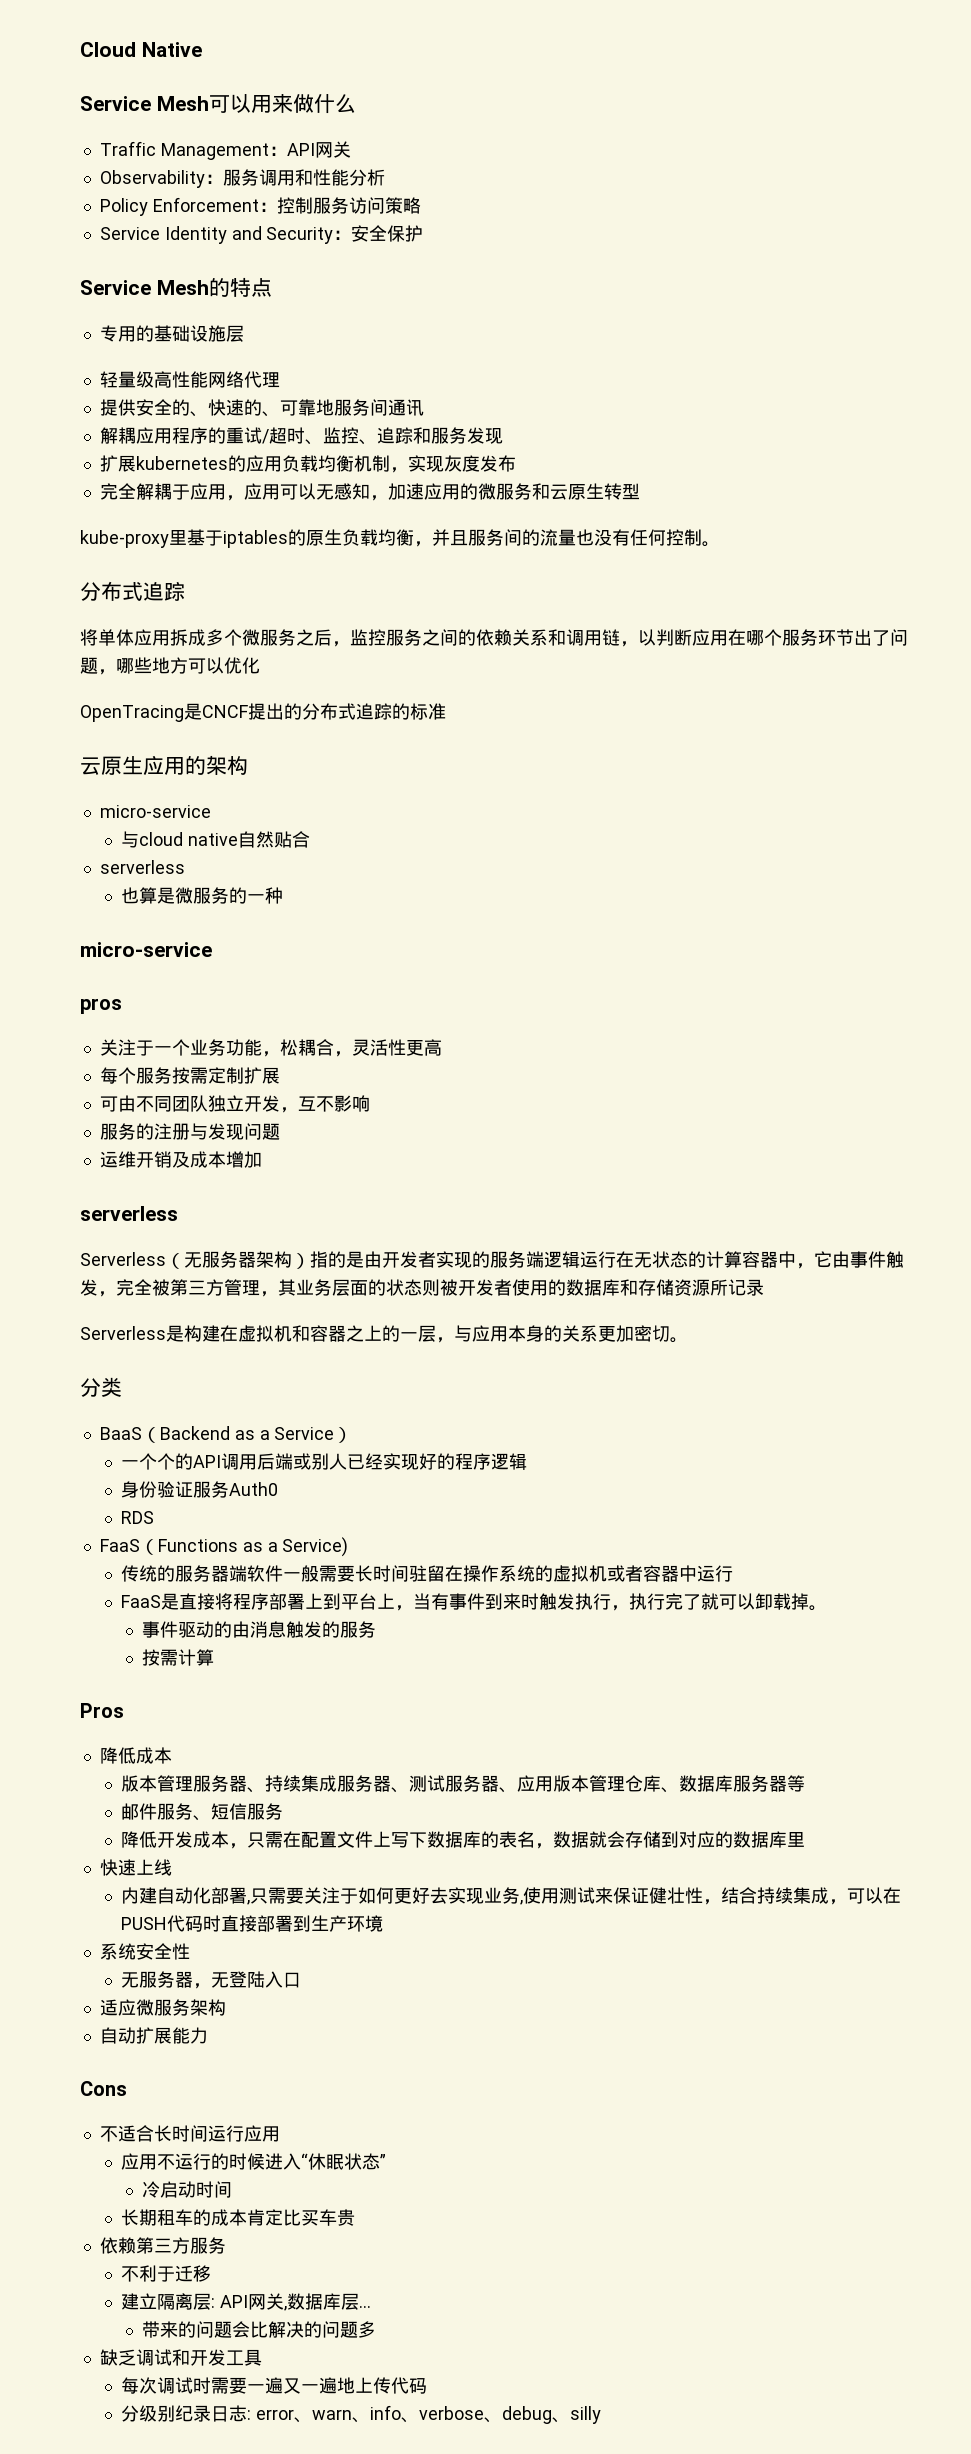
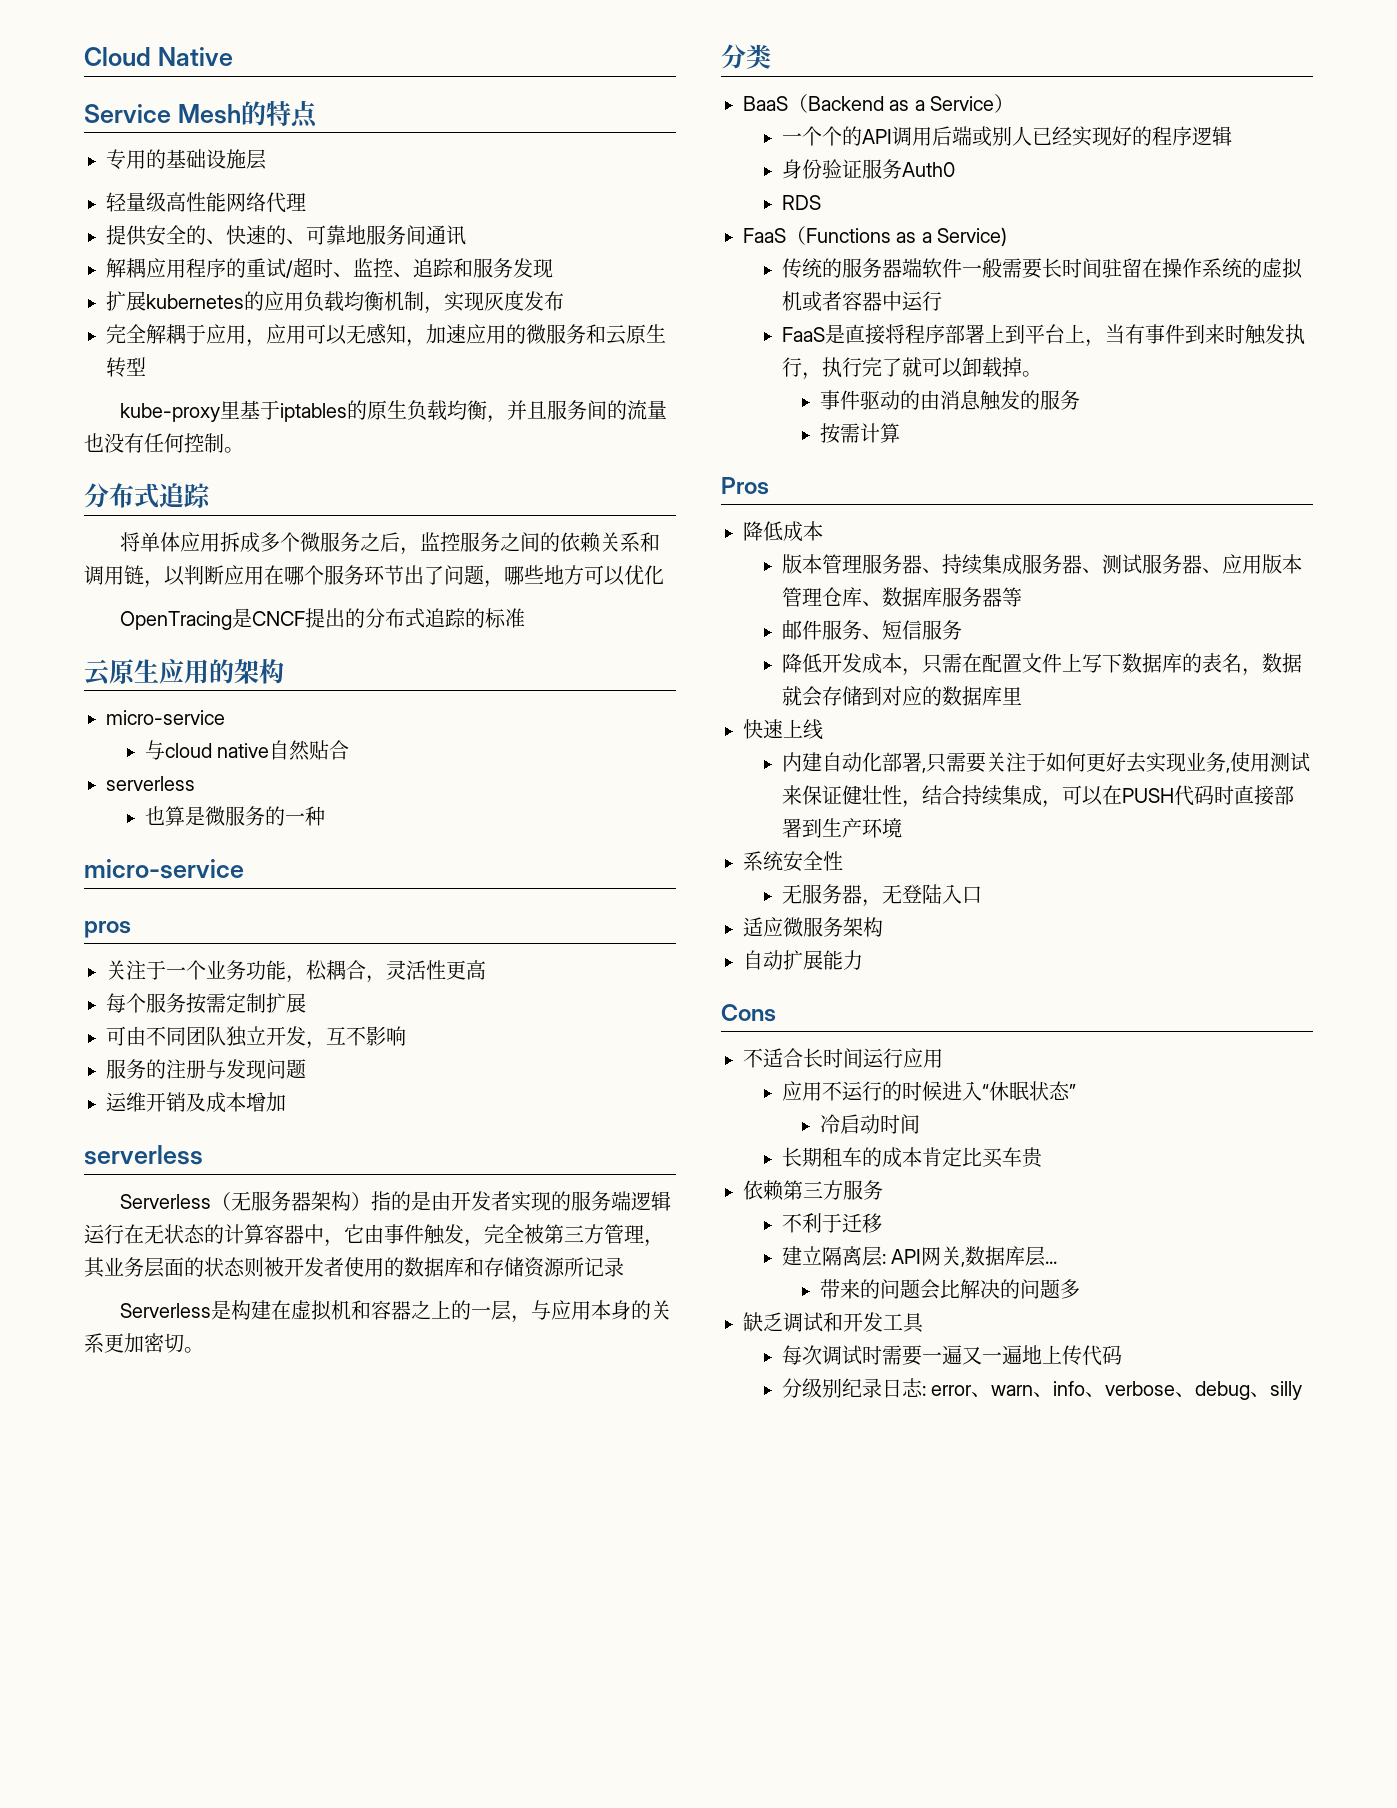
- Service Mesh可以用来做什么
- Traffic Management：API网关
- Observability：服务调用和性能分析
- Policy Enforcement：控制服务访问策略
- Service Identity and Security：安全保护

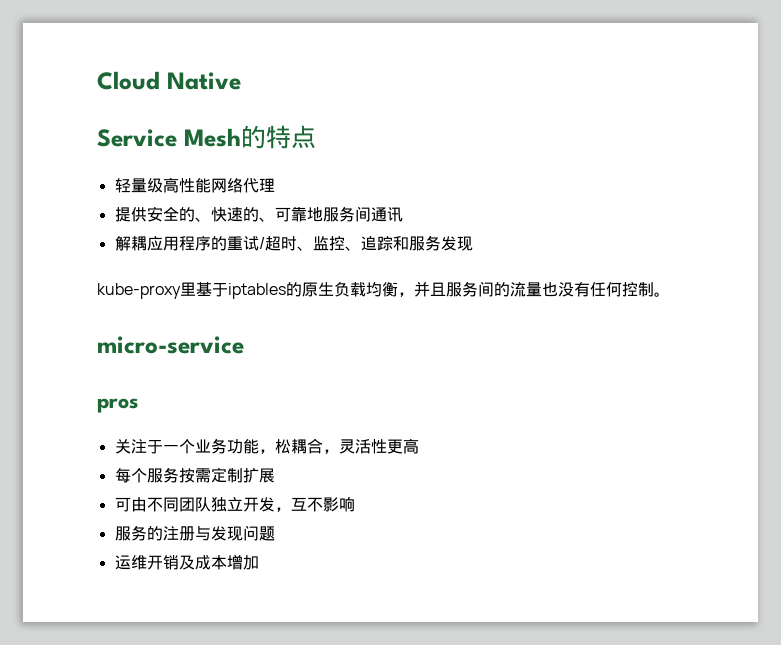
- 专用的基础设施层
- 扩展kubernetes的应用负载均衡机制，实现灰度发布
- 完全解耦于应用，应用可以无感知，加速应用的微服务和云原生转型
  kube-proxy里基于iptables的原生负载均衡，并且服务间的流量也没有任何控制。
- 分布式追踪
- 将单体应用拆成多个微服务之后，监控服务之间的依赖关系和调用链，以判断应用在哪个服务环节出了问题，哪些地方可以优化
- OpenTracing是CNCF提出的分布式追踪的标准
- 云原生应用的架构
- micro-service
- 与cloud native自然贴合
- serverless
- 也算是微服务的一种
  运维开销及成本增加
- serverless
- Serverless（无服务器架构）指的是由开发者实现的服务端逻辑运行在无状态的计算容器中，它由事件触发，完全被第三方管理，其业务层面的状态则被开发者使用的数据库和存储资源所记录
- Serverless是构建在虚拟机和容器之上的一层，与应用本身的关系更加密切。
- 分类
- BaaS（Backend as a Service）
- 一个个的API调用后端或别人已经实现好的程序逻辑
- 身份验证服务Auth0
- RDS
- FaaS（Functions as a Service)
- 传统的服务器端软件一般需要长时间驻留在操作系统的虚拟机或者容器中运行
- FaaS是直接将程序部署上到平台上，当有事件到来时触发执行，执行完了就可以卸载掉。
- 事件驱动的由消息触发的服务
- 按需计算
- Pros
- 降低成本
- 版本管理服务器、持续集成服务器、测试服务器、应用版本管理仓库、数据库服务器等
- 邮件服务、短信服务
- 降低开发成本，只需在配置文件上写下数据库的表名，数据就会存储到对应的数据库里
- 快速上线
- 内建自动化部署,只需要关注于如何更好去实现业务,使用测试来保证健壮性，结合持续集成，可以在PUSH代码时直接部署到生产环境
- 系统安全性
- 无服务器，无登陆入口
- 适应微服务架构
- 自动扩展能力
- Cons
- 不适合长时间运行应用
- 应用不运行的时候进入“休眠状态”
- 冷启动时间
- 长期租车的成本肯定比买车贵
- 依赖第三方服务
- 不利于迁移
- 建立隔离层: API网关,数据库层...
- 带来的问题会比解决的问题多
- 缺乏调试和开发工具
- 每次调试时需要一遍又一遍地上传代码
- 分级别纪录日志: error、warn、info、verbose、debug、silly

